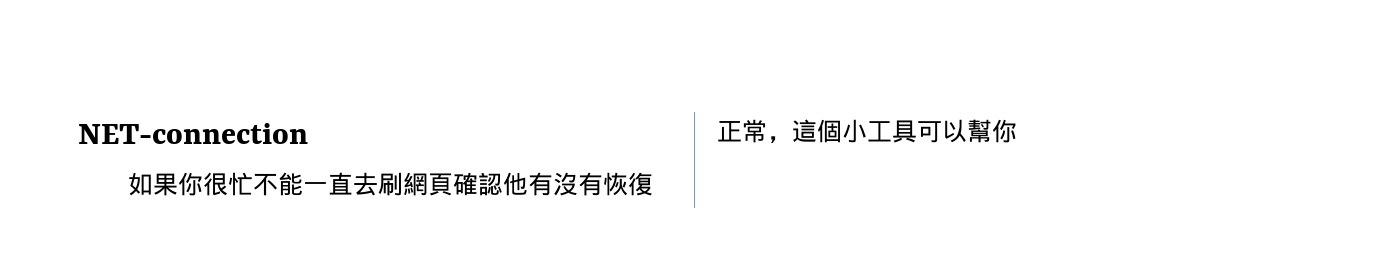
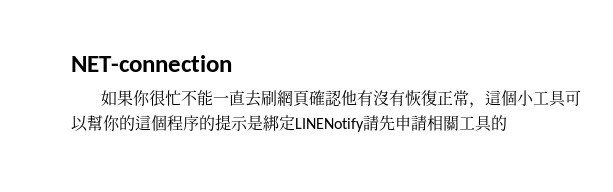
- 如果你很忙不能一直去刷網頁確認他有沒有恢復正常，這個小工具可以幫你
+ 如果你很忙不能一直去刷網頁確認他有沒有恢復正常，這個小工具可以幫你的這個程序的提示是綁定LINENotify請先申請相關工具的

